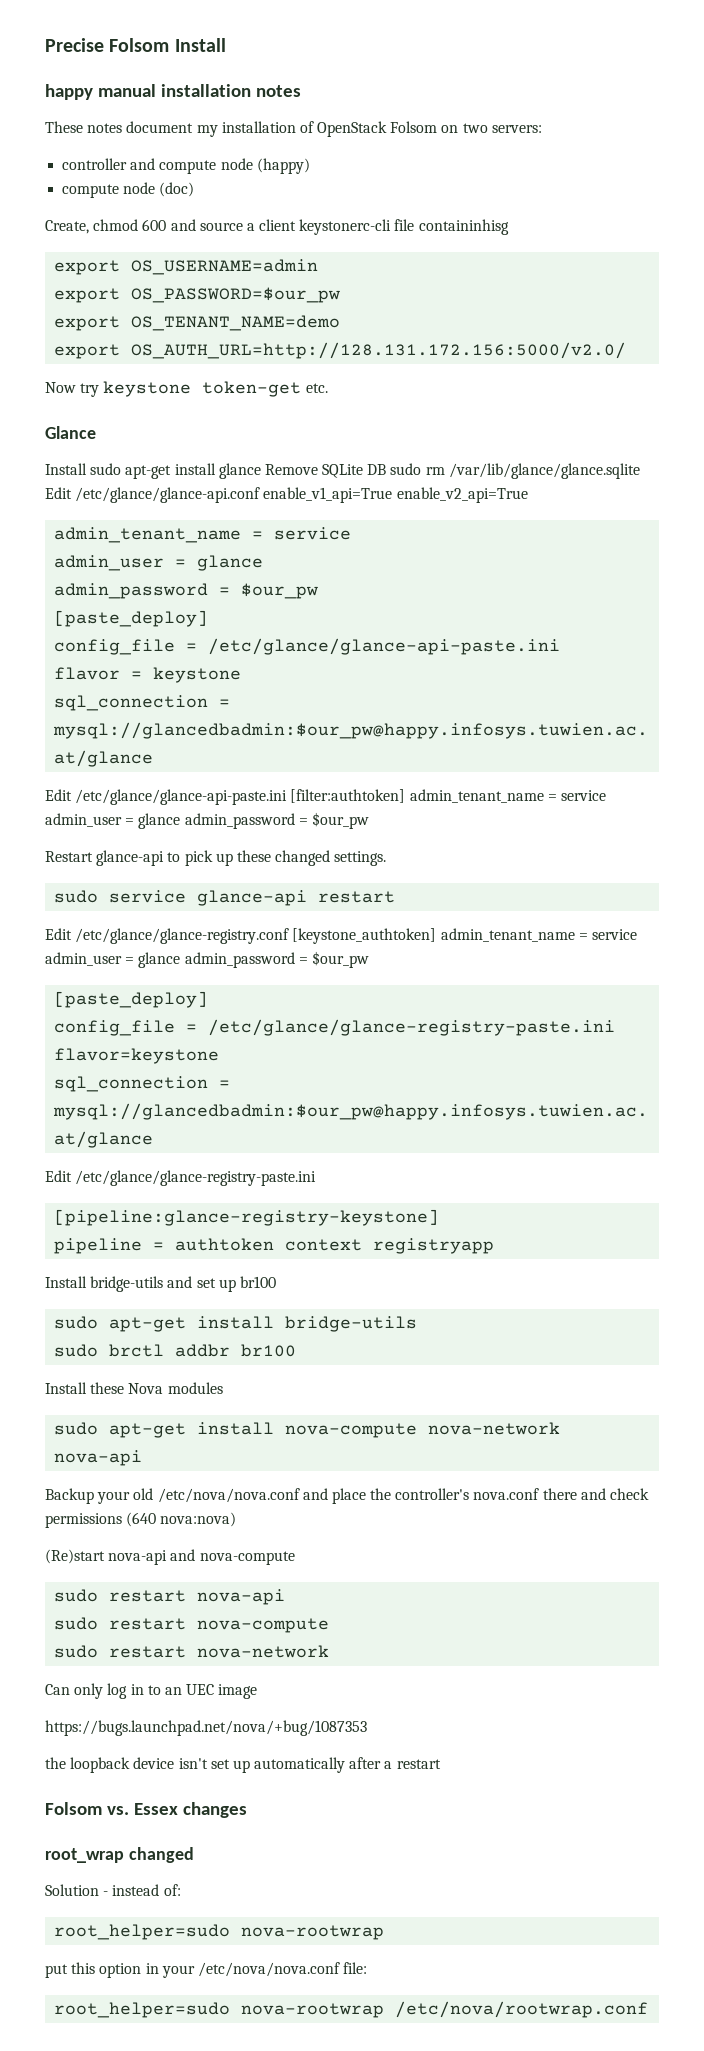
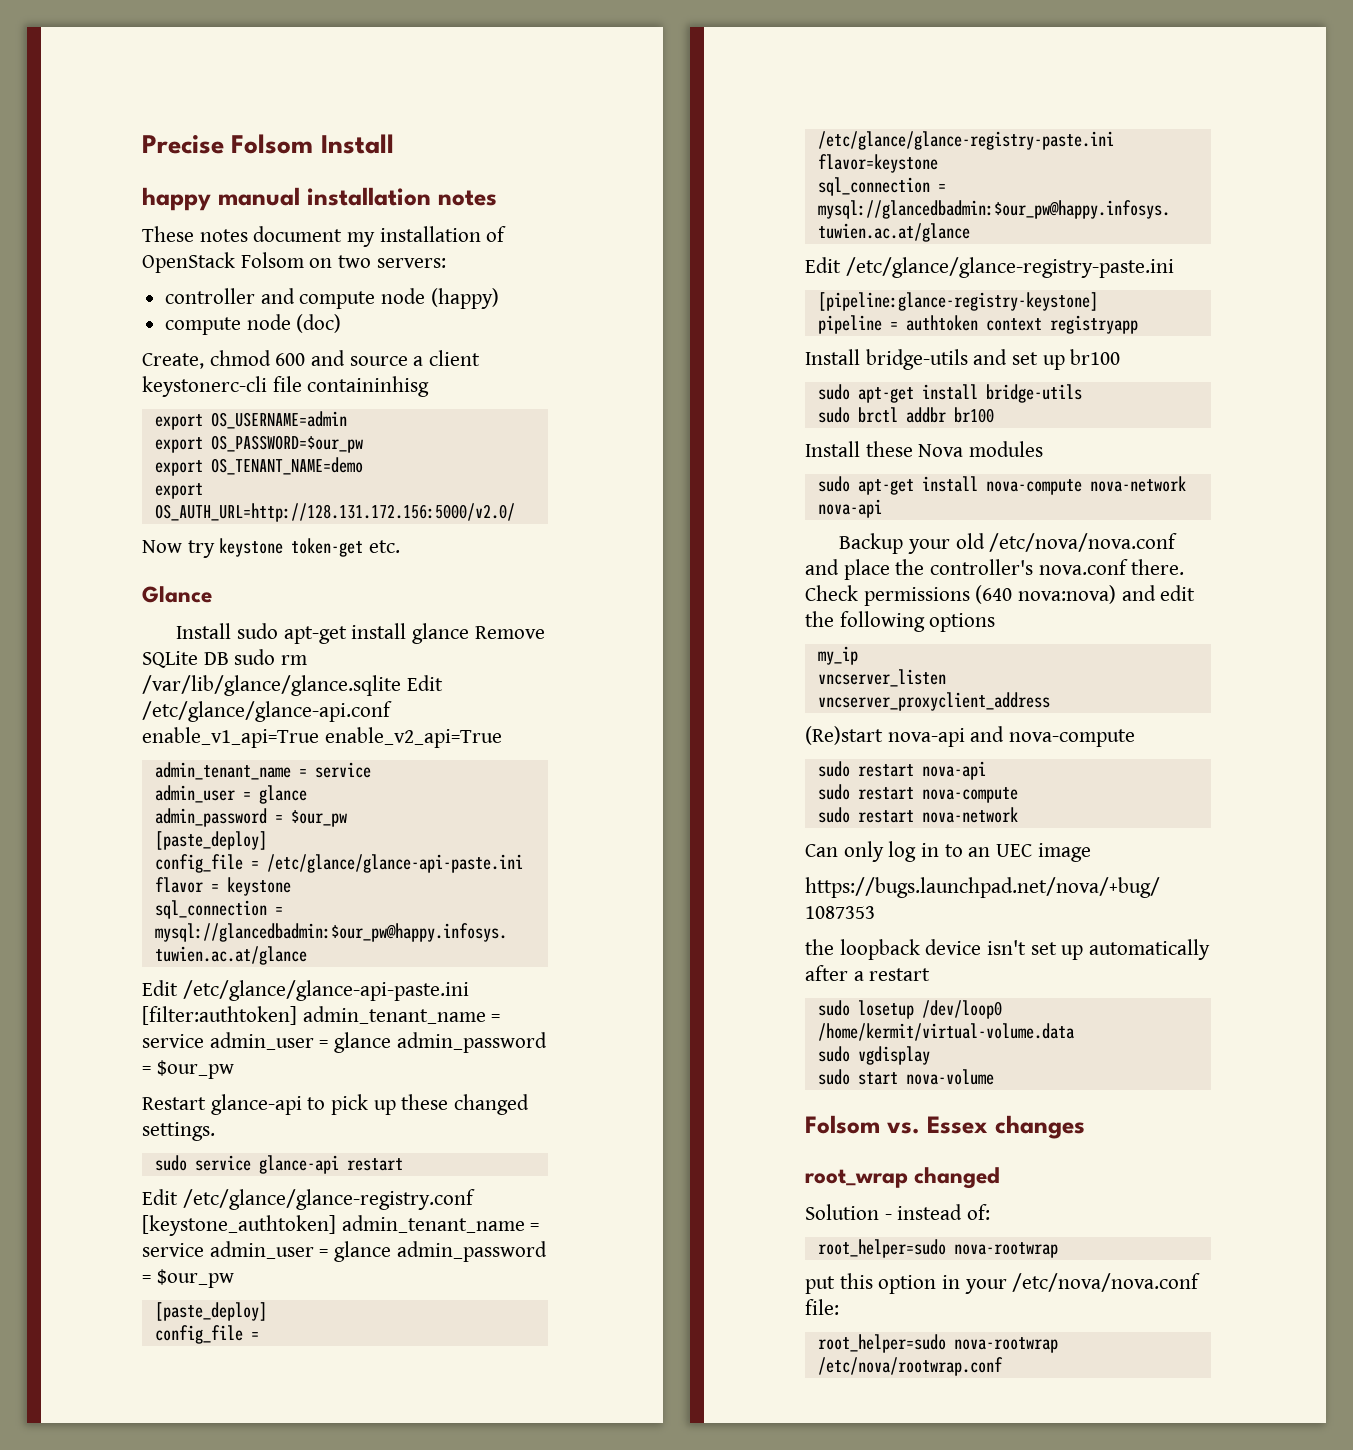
- Backup your old /etc/nova/nova.conf and place the controller's nova.conf there and check permissions (640 nova:nova)
+ Backup your old /etc/nova/nova.conf and place the controller's nova.conf there. Check permissions (640 nova:nova) and edit the following options
+ my_ip
+ vncserver_listen
+ vncserver_proxyclient_address
+ sudo losetup /dev/loop0 /home/kermit/virtual-volume.data
+ sudo vgdisplay
+ sudo start nova-volume

